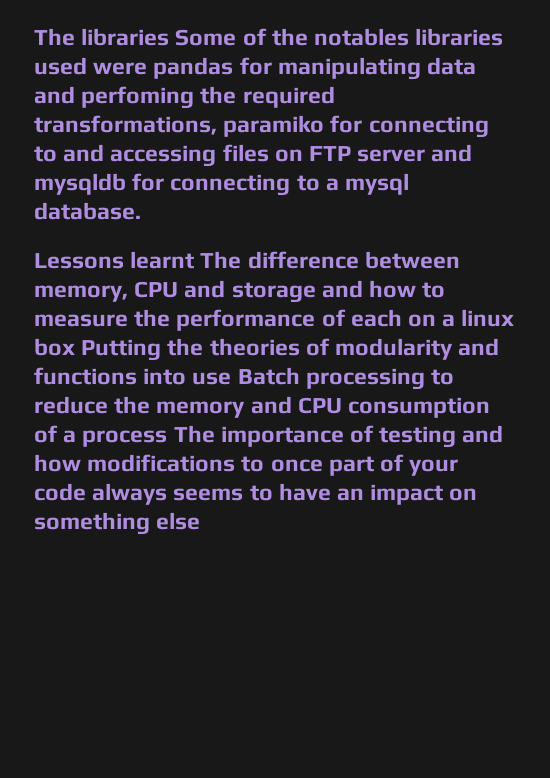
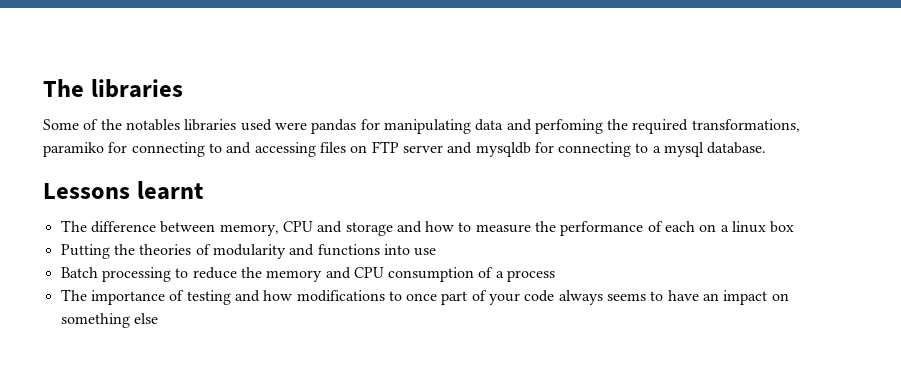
- The libraries Some of the notables libraries used were pandas for manipulating data and perfoming the required transformations, paramiko for connecting to and accessing files on FTP server and mysqldb for connecting to a mysql database.
+ The libraries
+ Some of the notables libraries used were pandas for manipulating data and perfoming the required transformations, paramiko for connecting to and accessing files on FTP server and mysqldb for connecting to a mysql database.
- Lessons learnt The difference between memory, CPU and storage and how to measure the performance of each on a linux box Putting the theories of modularity and functions into use Batch processing to reduce the memory and CPU consumption of a process The importance of testing and how modifications to once part of your code always seems to have an impact on something else
+ Lessons learnt
+ The difference between memory, CPU and storage and how to measure the performance of each on a linux box
+ Putting the theories of modularity and functions into use
+ Batch processing to reduce the memory and CPU consumption of a process
+ The importance of testing and how modifications to once part of your code always seems to have an impact on something else

